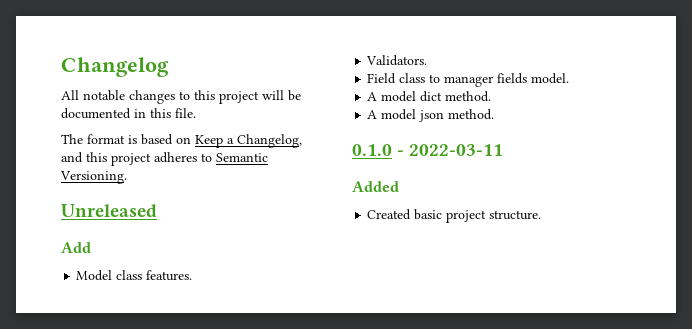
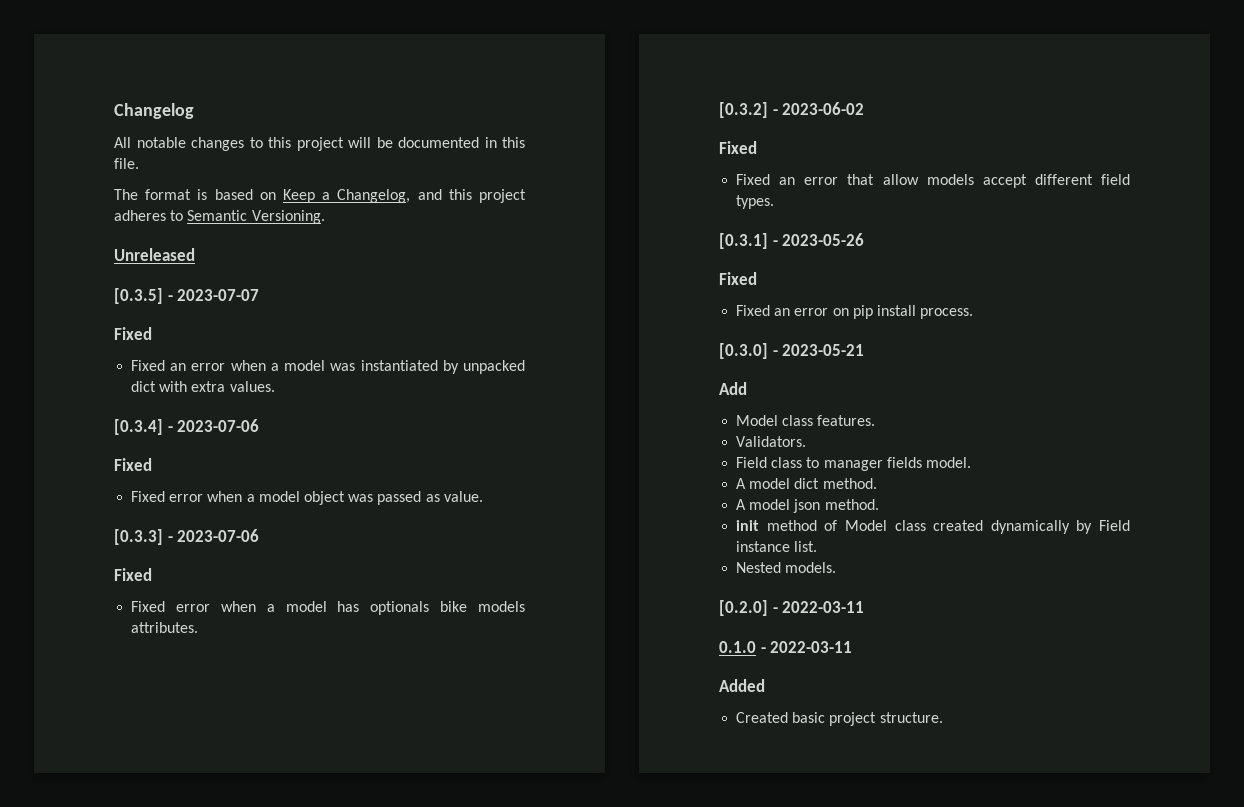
+ [0.3.5] - 2023-07-07
+ Fixed
+ Fixed an error when a model was instantiated by unpacked dict with extra values.
+ [0.3.4] - 2023-07-06
+ Fixed
+ Fixed error when a model object was passed as value.
+ [0.3.3] - 2023-07-06
+ Fixed
+ Fixed error when a model has optionals bike models attributes.
+ [0.3.2] - 2023-06-02
+ Fixed
+ Fixed an error that allow models accept different field types.
+ [0.3.1] - 2023-05-26
+ Fixed
+ Fixed an error on pip install process.
+ [0.3.0] - 2023-05-21
+ init method of Model class created dynamically by Field instance list.
+ Nested models.
+ [0.2.0] - 2022-03-11

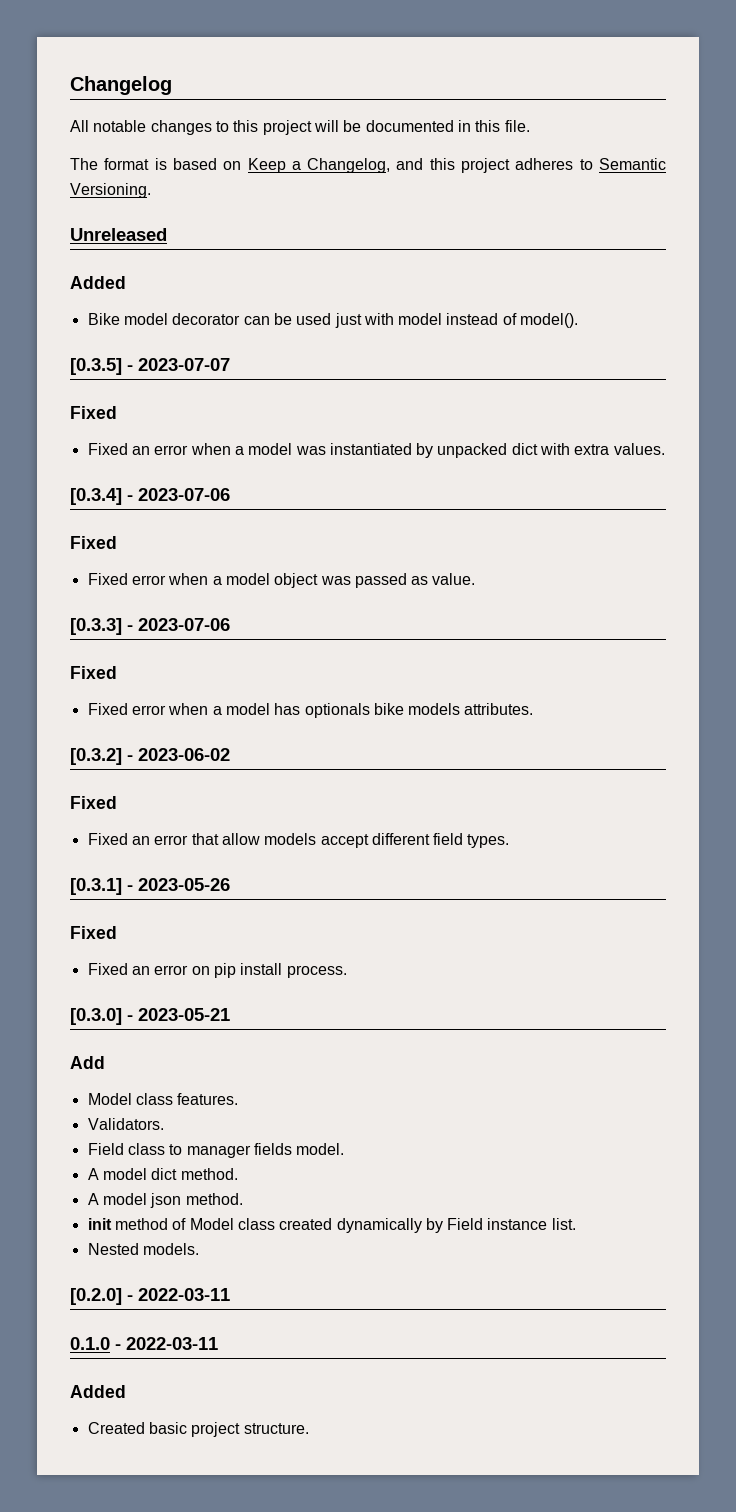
  Unreleased
+ Added
+ Bike model decorator can be used just with model instead of model().

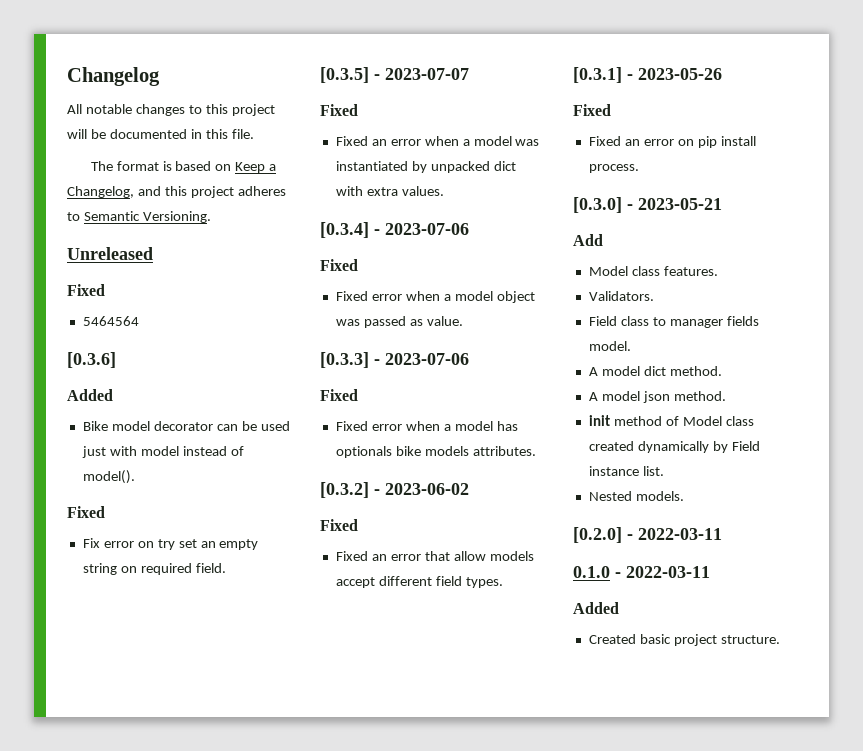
  Unreleased
+ Fixed
+ 5464564
+ [0.3.6]
  Bike model decorator can be used just with model instead of model().
+ Fixed
+ Fix error on try set an empty string on required field.

